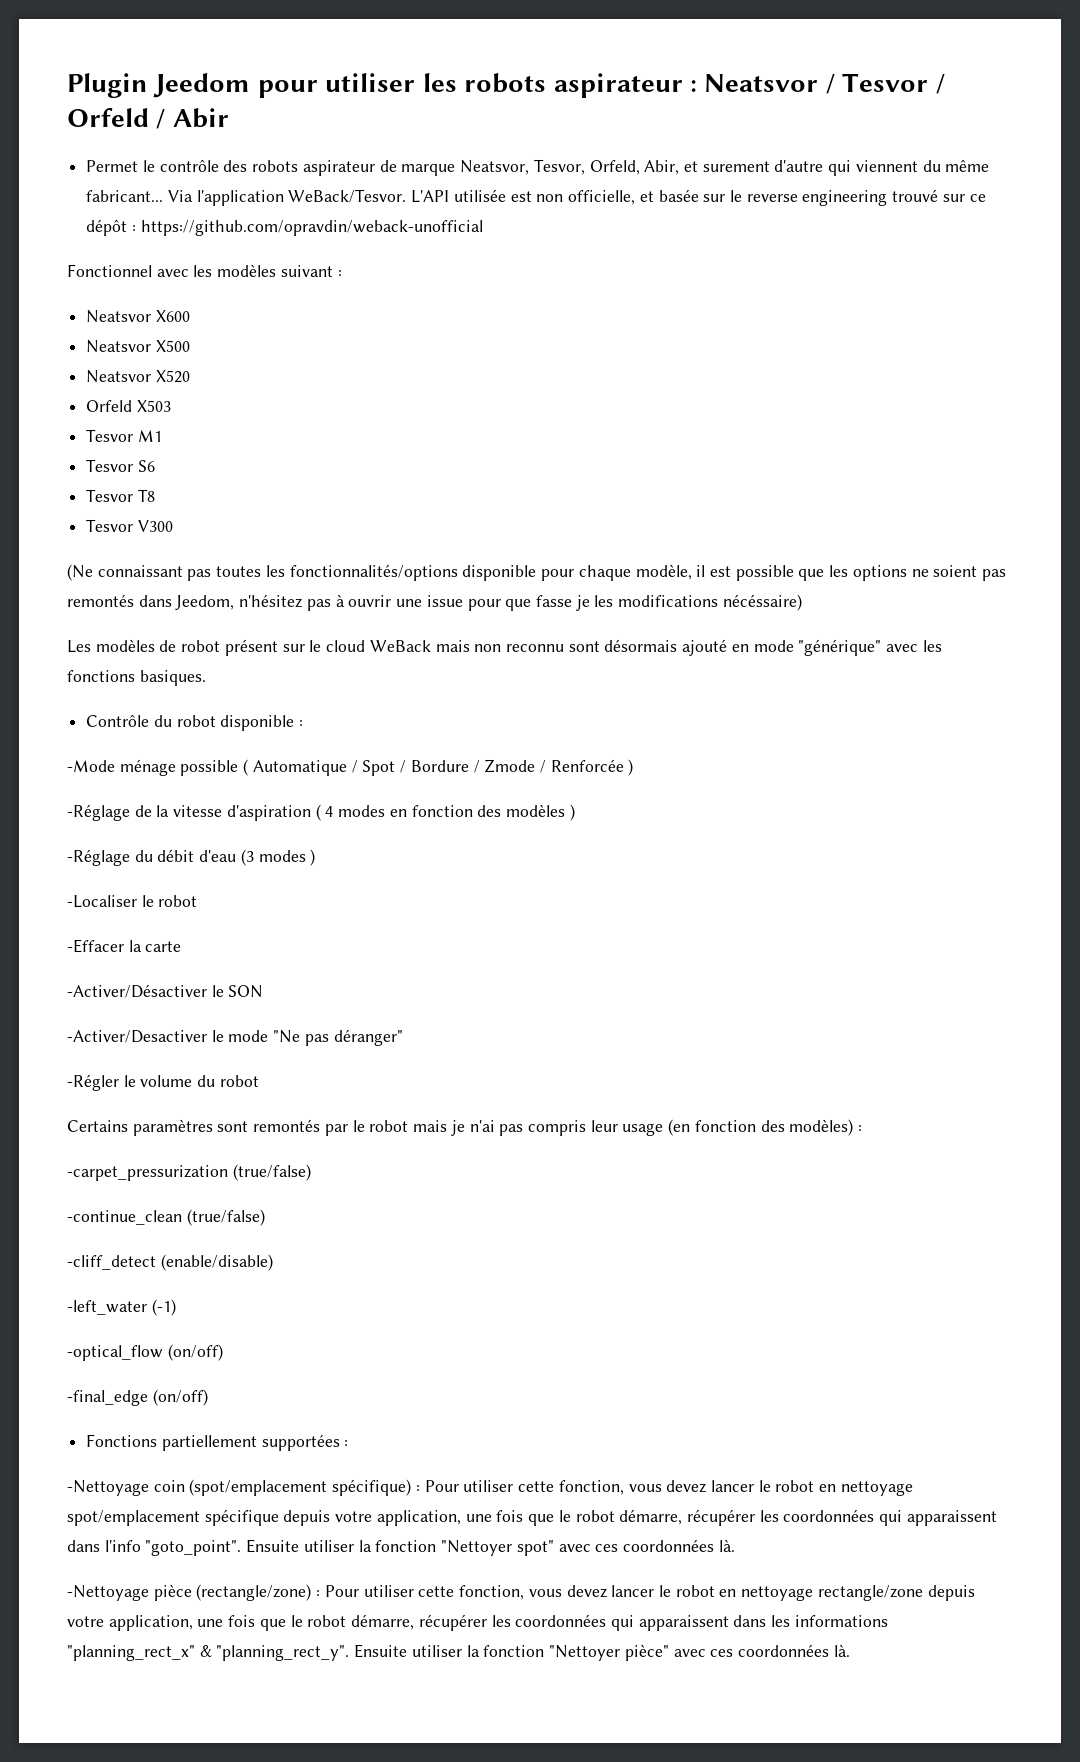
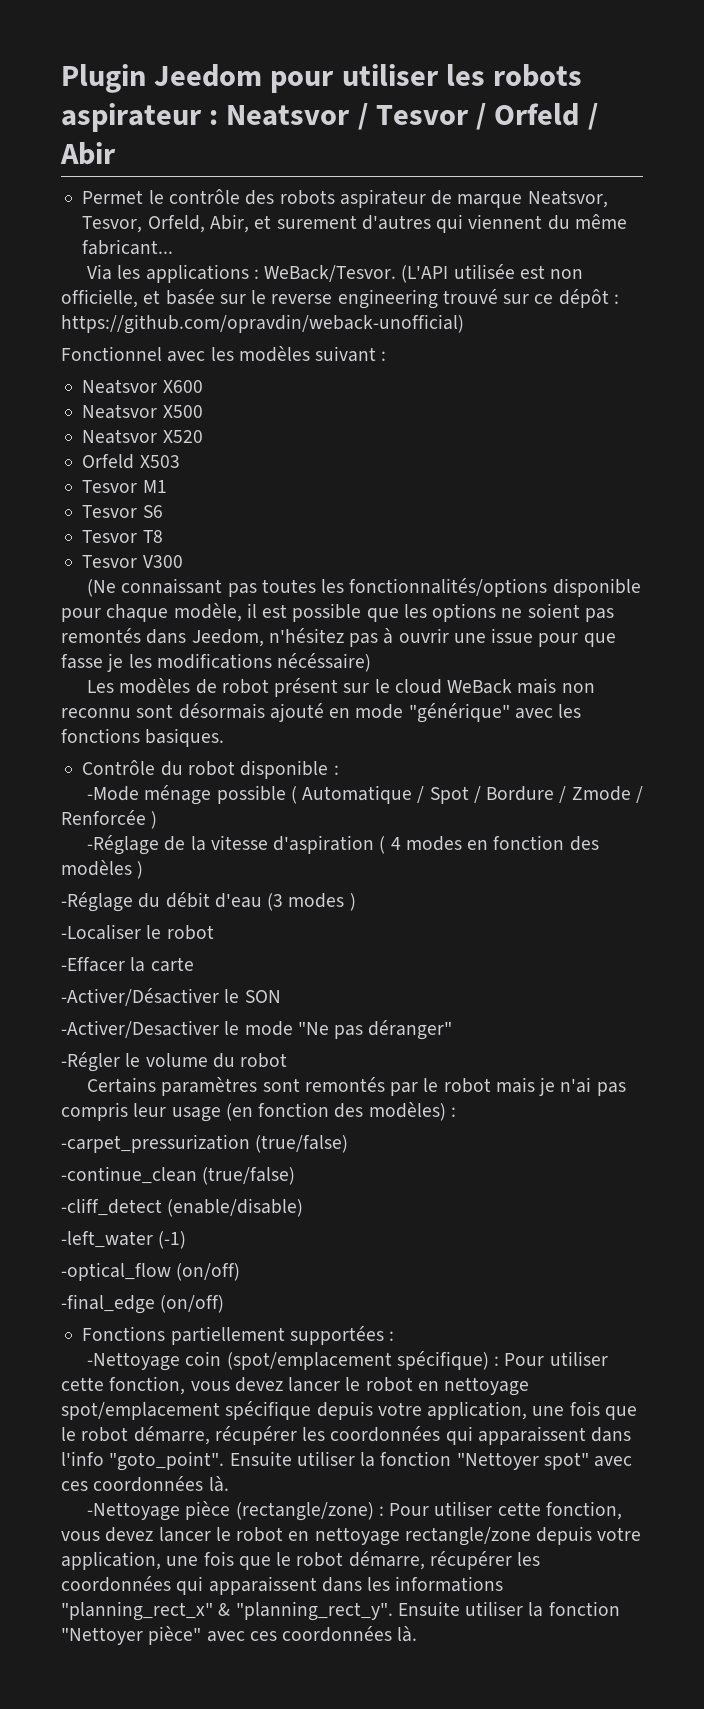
- Permet le contrôle des robots aspirateur de marque Neatsvor, Tesvor, Orfeld, Abir, et surement d'autre qui viennent du même fabricant... Via l'application WeBack/Tesvor. L'API utilisée est non officielle, et basée sur le reverse engineering trouvé sur ce dépôt : https://github.com/opravdin/weback-unofficial
+ Permet le contrôle des robots aspirateur de marque Neatsvor, Tesvor, Orfeld, Abir, et surement d'autres qui viennent du même fabricant...
+ Via les applications : WeBack/Tesvor. (L'API utilisée est non officielle, et basée sur le reverse engineering trouvé sur ce dépôt : https://github.com/opravdin/weback-unofficial)

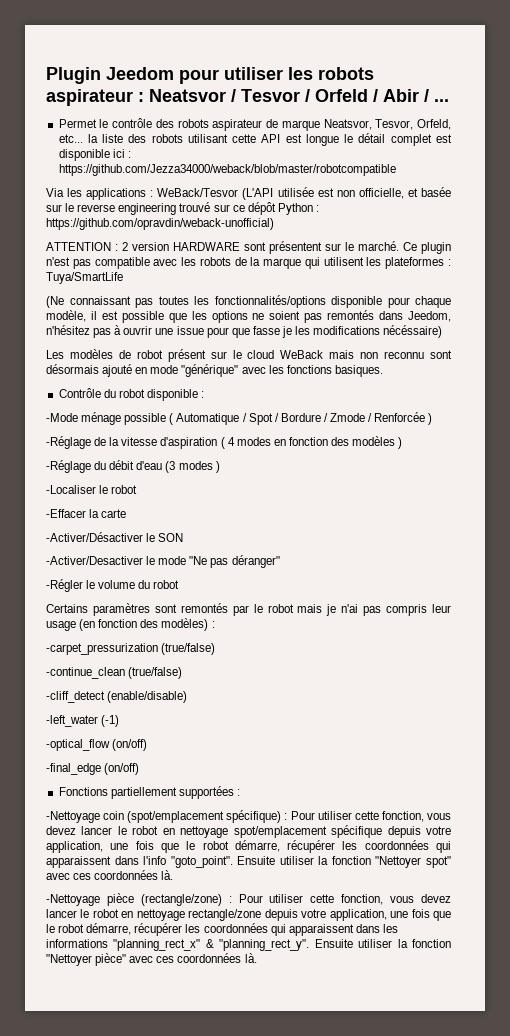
- Plugin Jeedom pour utiliser les robots aspirateur : Neatsvor / Tesvor / Orfeld / Abir
+ Plugin Jeedom pour utiliser les robots aspirateur : Neatsvor / Tesvor / Orfeld / Abir / ...
- Permet le contrôle des robots aspirateur de marque Neatsvor, Tesvor, Orfeld, Abir, et surement d'autres qui viennent du même fabricant...
+ Permet le contrôle des robots aspirateur de marque Neatsvor, Tesvor, Orfeld, etc... la liste des robots utilisant cette API est longue le détail complet est disponible ici : https://github.com/Jezza34000/weback/blob/master/robotcompatible
- Via les applications : WeBack/Tesvor. (L'API utilisée est non officielle, et basée sur le reverse engineering trouvé sur ce dépôt : https://github.com/opravdin/weback-unofficial)
+ Via les applications : WeBack/Tesvor (L'API utilisée est non officielle, et basée sur le reverse engineering trouvé sur ce dépôt Python : https://github.com/opravdin/weback-unofficial)
- Fonctionnel avec les modèles suivant :
- Neatsvor X600
- Neatsvor X500
- Neatsvor X520
- Orfeld X503
- Tesvor M1
- Tesvor S6
- Tesvor T8
- Tesvor V300
+ ATTENTION : 2 version HARDWARE sont présentent sur le marché. Ce plugin n'est pas compatible avec les robots de la marque qui utilisent les plateformes : Tuya/SmartLife

